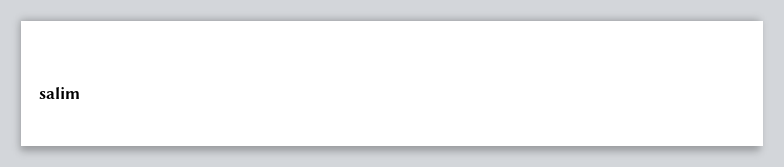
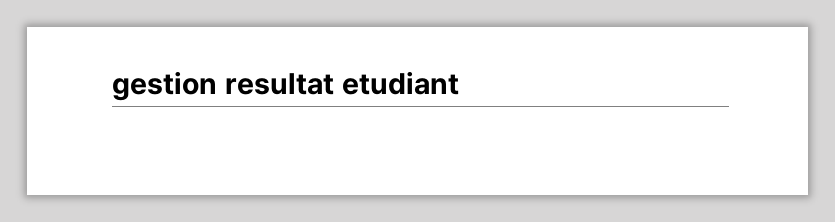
- salim
+ gestion resultat etudiant

